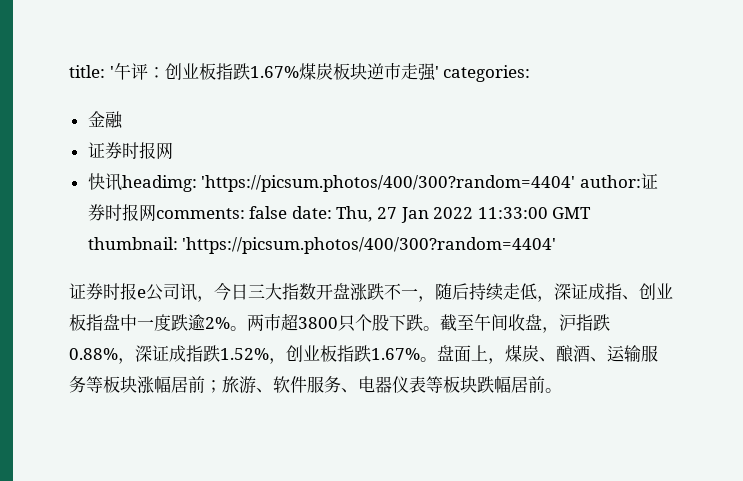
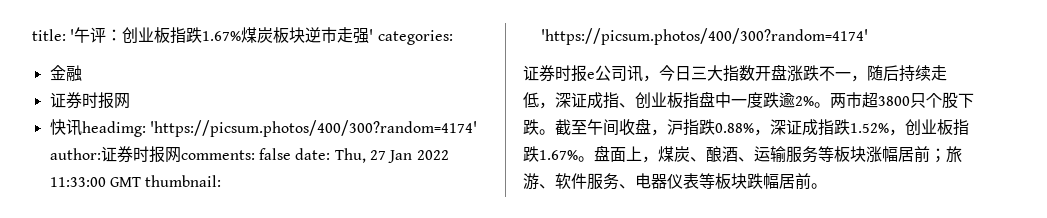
- 快讯headimg: 'https://picsum.photos/400/300?random=4404' author:证券时报网comments: false date: Thu, 27 Jan 2022 11:33:00 GMT thumbnail: 'https://picsum.photos/400/300?random=4404'
+ 快讯headimg: 'https://picsum.photos/400/300?random=4174' author:证券时报网comments: false date: Thu, 27 Jan 2022 11:33:00 GMT thumbnail: 'https://picsum.photos/400/300?random=4174'

